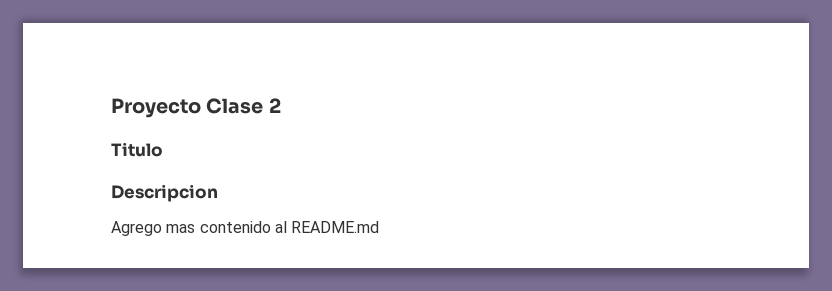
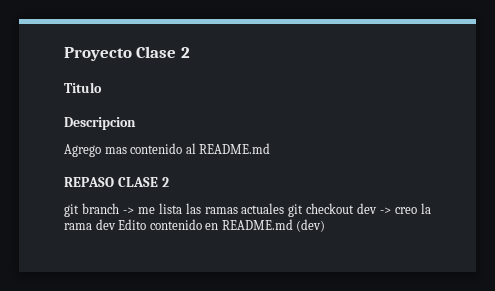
+ REPASO CLASE 2
+ git branch -> me lista las ramas actuales git checkout dev -> creo la rama dev Edito contenido en README.md (dev)

